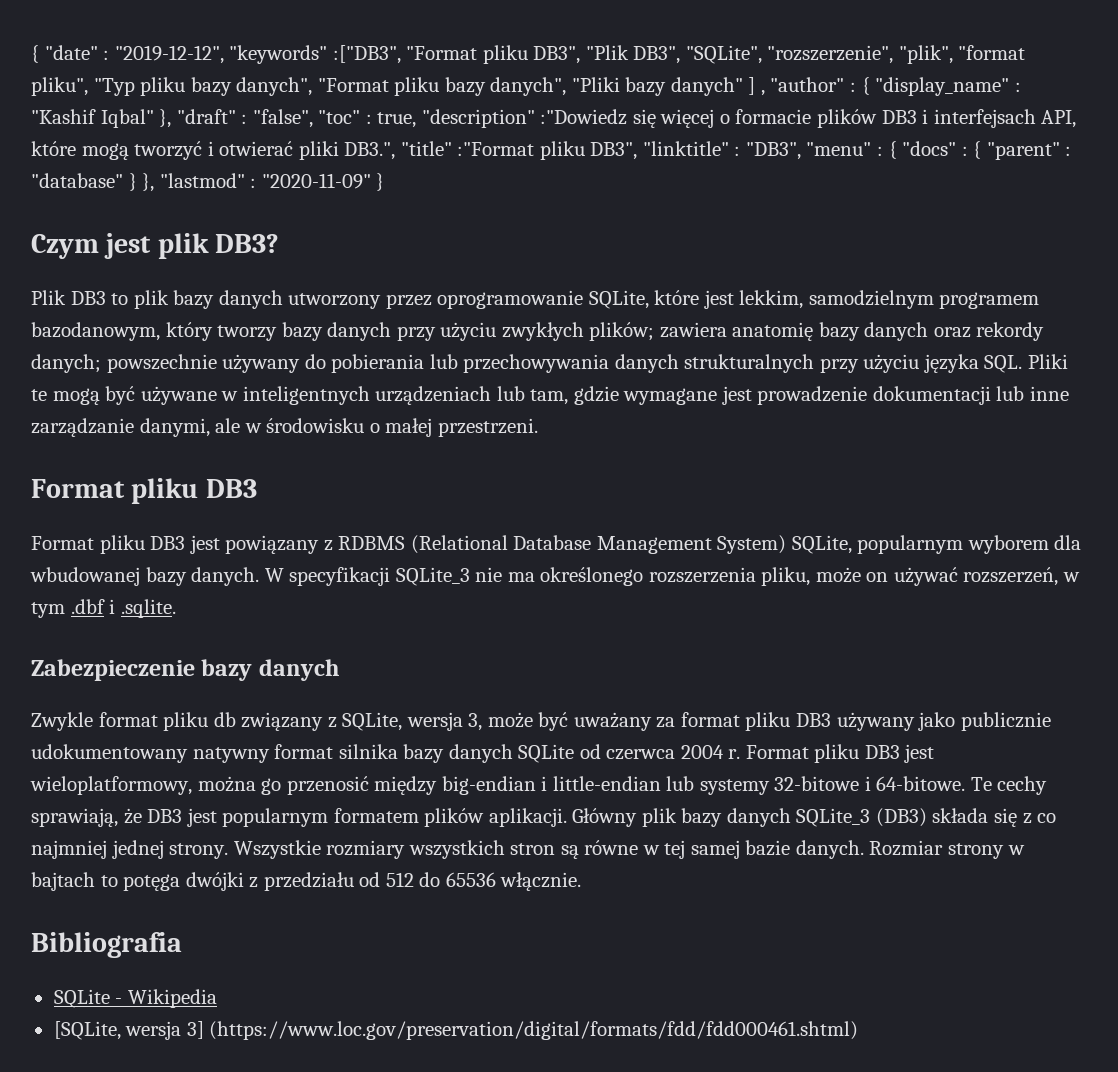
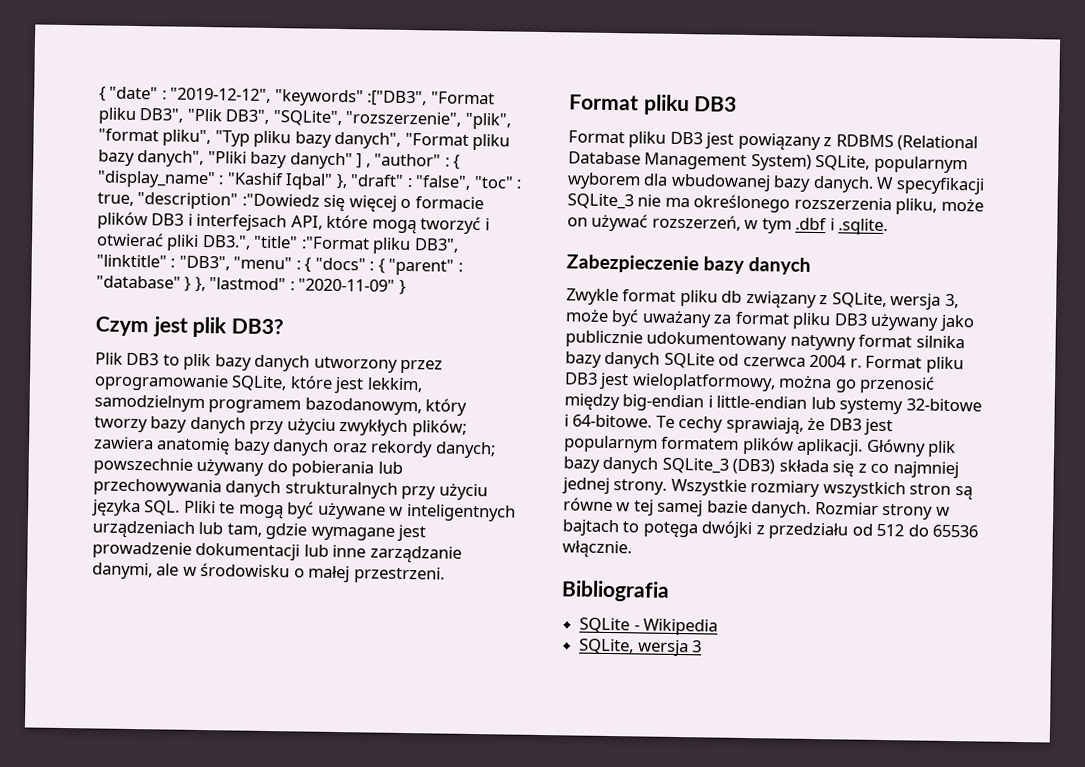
- [SQLite, wersja 3] (https://www.loc.gov/preservation/digital/formats/fdd/fdd000461.shtml)
+ SQLite, wersja 3

